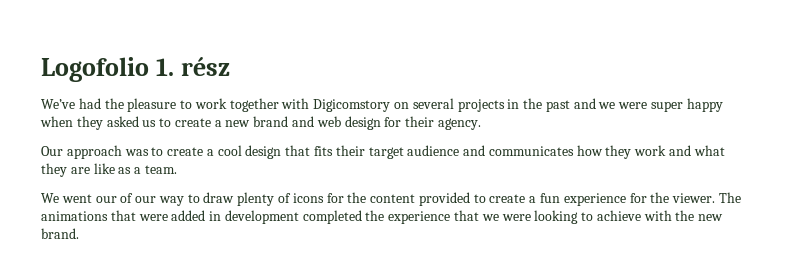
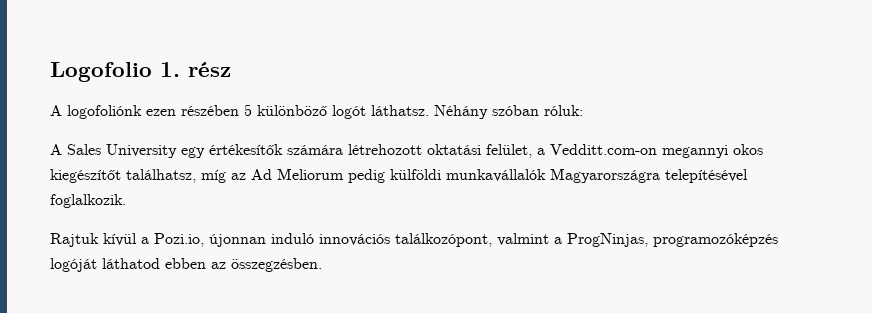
- We’ve had the pleasure to work together with Digicomstory on several projects in the past and we were super happy when they asked us to create a new brand and web design for their agency.
- Our approach was to create a cool design that fits their target audience and communicates how they work and what they are like as a team.
- We went our of our way to draw plenty of icons for the content provided to create a fun experience for the viewer. The animations that were added in development completed the experience that we were looking to achieve with the new brand.
+ A logofoliónk ezen részében 5 különböző logót láthatsz. Néhány szóban róluk:
+ A Sales University egy értékesítők számára létrehozott oktatási felület, a Vedditt.com-on megannyi okos kiegészítőt találhatsz, míg az Ad Meliorum pedig külföldi munkavállalók Magyarországra telepítésével foglalkozik.
+ Rajtuk kívül a Pozi.io, újonnan induló innovációs találkozópont, valmint a ProgNinjas, programozóképzés logóját láthatod ebben az összegzésben.

